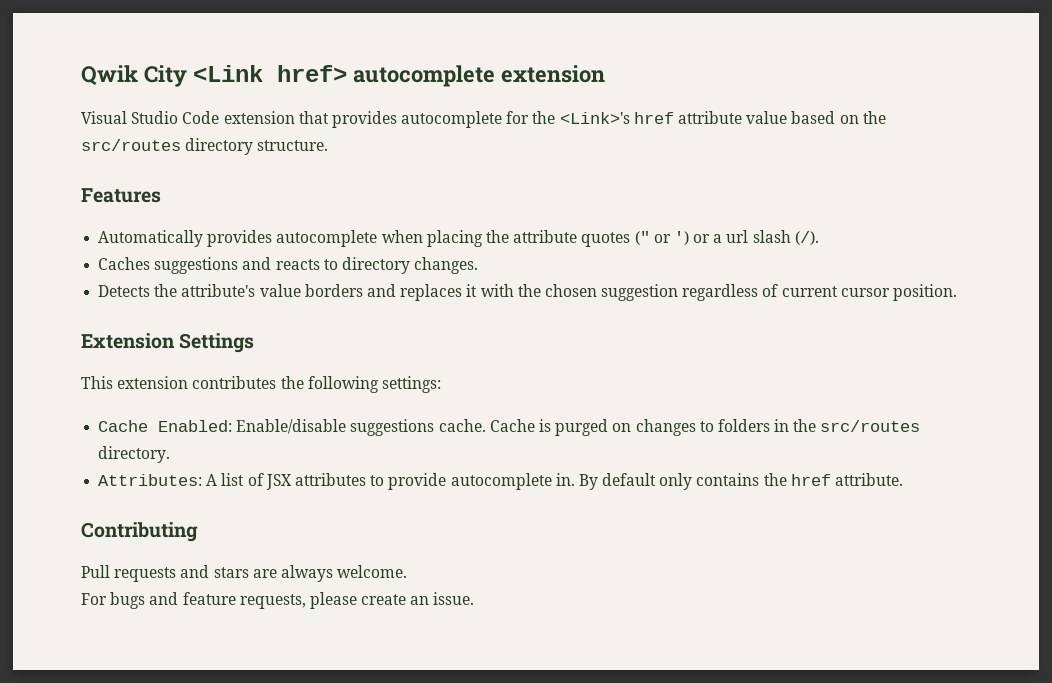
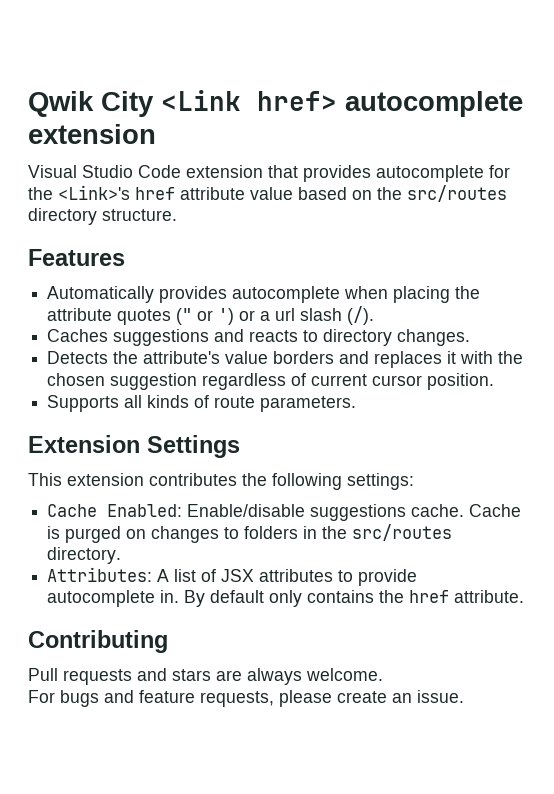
+ Supports all kinds of route parameters.

